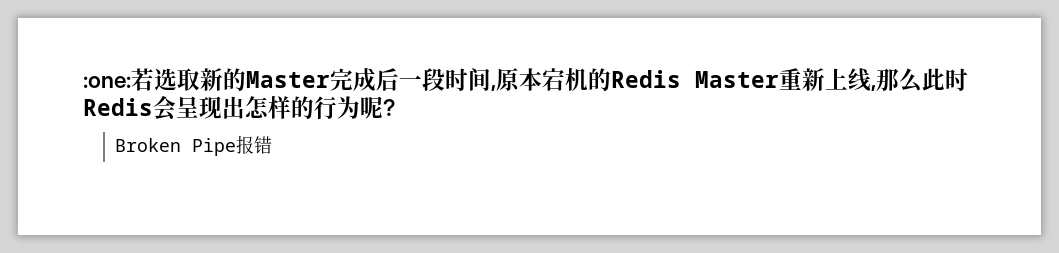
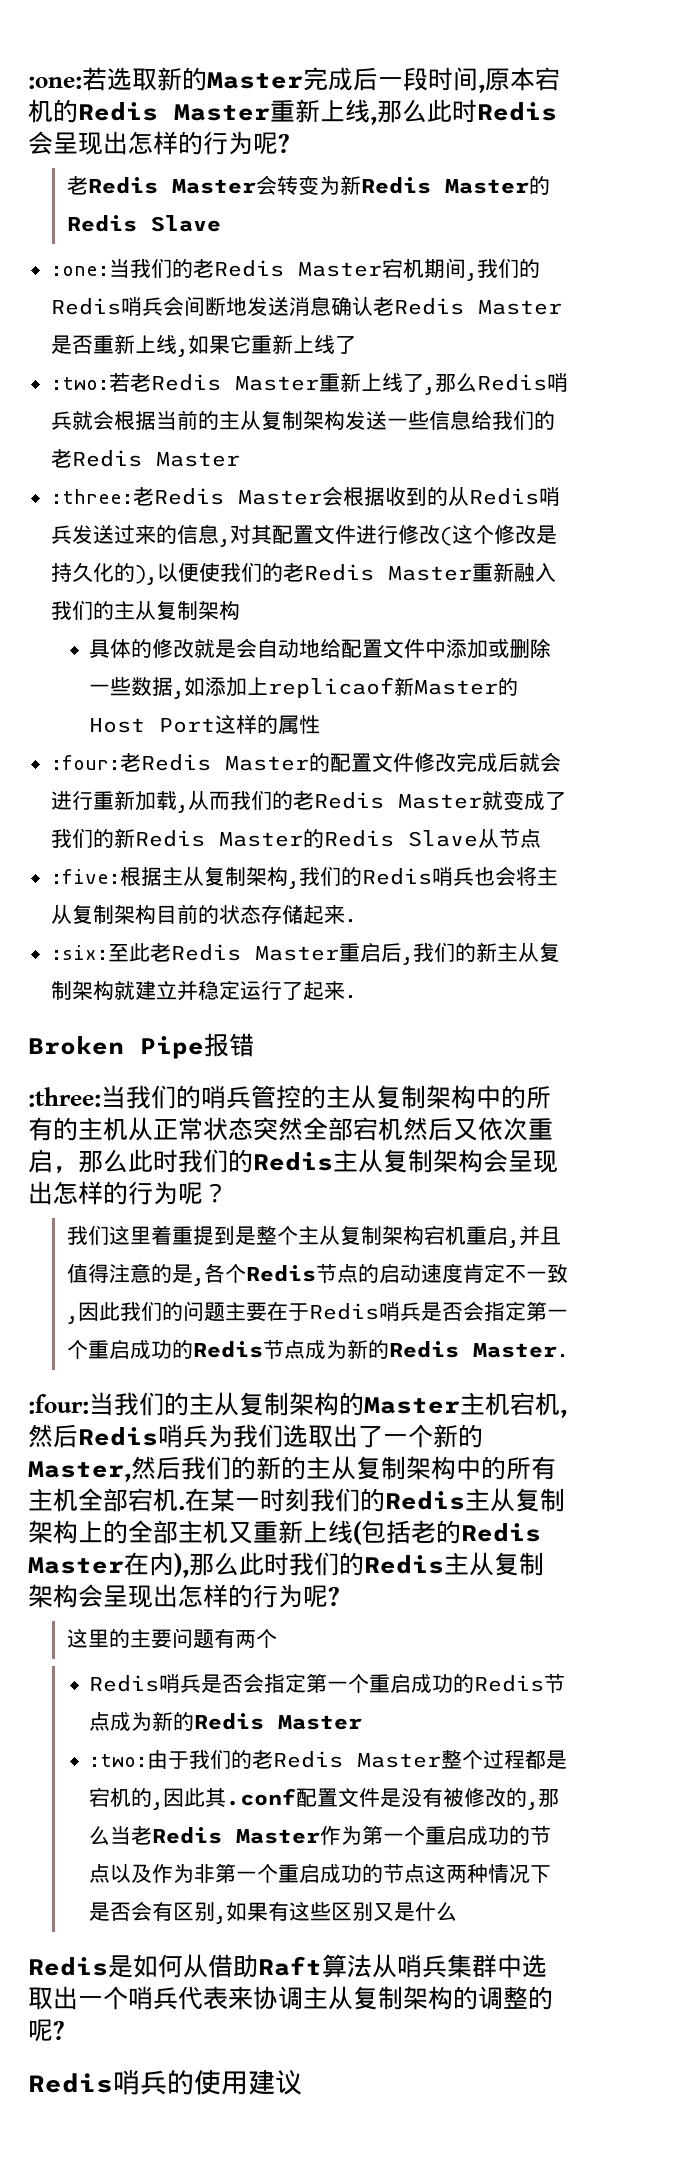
+ 老Redis Master会转变为新Redis Master的Redis Slave
+ :one:当我们的老Redis Master宕机期间,我们的Redis哨兵会间断地发送消息确认老Redis Master是否重新上线,如果它重新上线了
+ :two:若老Redis Master重新上线了,那么Redis哨兵就会根据当前的主从复制架构发送一些信息给我们的老Redis Master
+ :three:老Redis Master会根据收到的从Redis哨兵发送过来的信息,对其配置文件进行修改(这个修改是持久化的),以便使我们的老Redis Master重新融入我们的主从复制架构
+ 具体的修改就是会自动地给配置文件中添加或删除一些数据,如添加上replicaof新Master的Host Port这样的属性
+ :four:老Redis Master的配置文件修改完成后就会进行重新加载,从而我们的老Redis Master就变成了我们的新Redis Master的Redis Slave从节点
+ :five:根据主从复制架构,我们的Redis哨兵也会将主从复制架构目前的状态存储起来.
+ :six:至此老Redis Master重启后,我们的新主从复制架构就建立并稳定运行了起来.
  Broken Pipe报错
+ :three:当我们的哨兵管控的主从复制架构中的所有的主机从正常状态突然全部宕机然后又依次重启，那么此时我们的Redis主从复制架构会呈现出怎样的行为呢？
+ 我们这里着重提到是整个主从复制架构宕机重启,并且值得注意的是,各个Redis节点的启动速度肯定不一致,因此我们的问题主要在于Redis哨兵是否会指定第一个重启成功的Redis节点成为新的Redis Master.
+ :four:当我们的主从复制架构的Master主机宕机,然后Redis哨兵为我们选取出了一个新的Master,然后我们的新的主从复制架构中的所有主机全部宕机.在某一时刻我们的Redis主从复制架构上的全部主机又重新上线(包括老的Redis Master在内),那么此时我们的Redis主从复制架构会呈现出怎样的行为呢?
+ 这里的主要问题有两个
+ Redis哨兵是否会指定第一个重启成功的Redis节点成为新的Redis Master
+ :two:由于我们的老Redis Master整个过程都是宕机的,因此其.conf配置文件是没有被修改的,那么当老Redis Master作为第一个重启成功的节点以及作为非第一个重启成功的节点这两种情况下是否会有区别,如果有这些区别又是什么
+ Redis是如何从借助Raft算法从哨兵集群中选取出一个哨兵代表来协调主从复制架构的调整的呢?
+ Redis哨兵的使用建议

